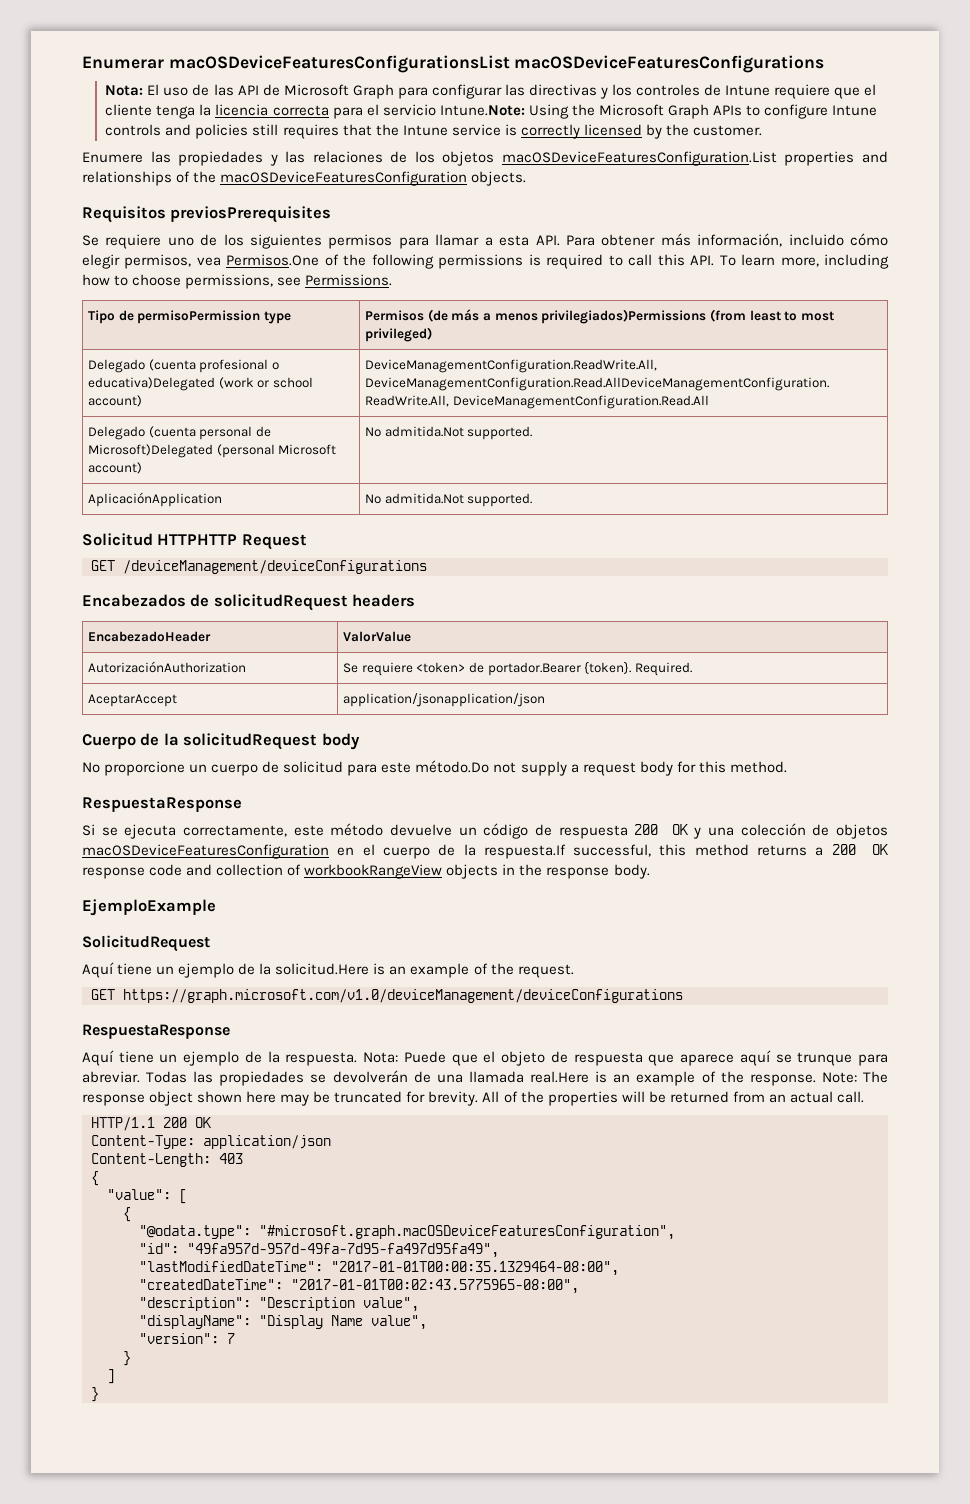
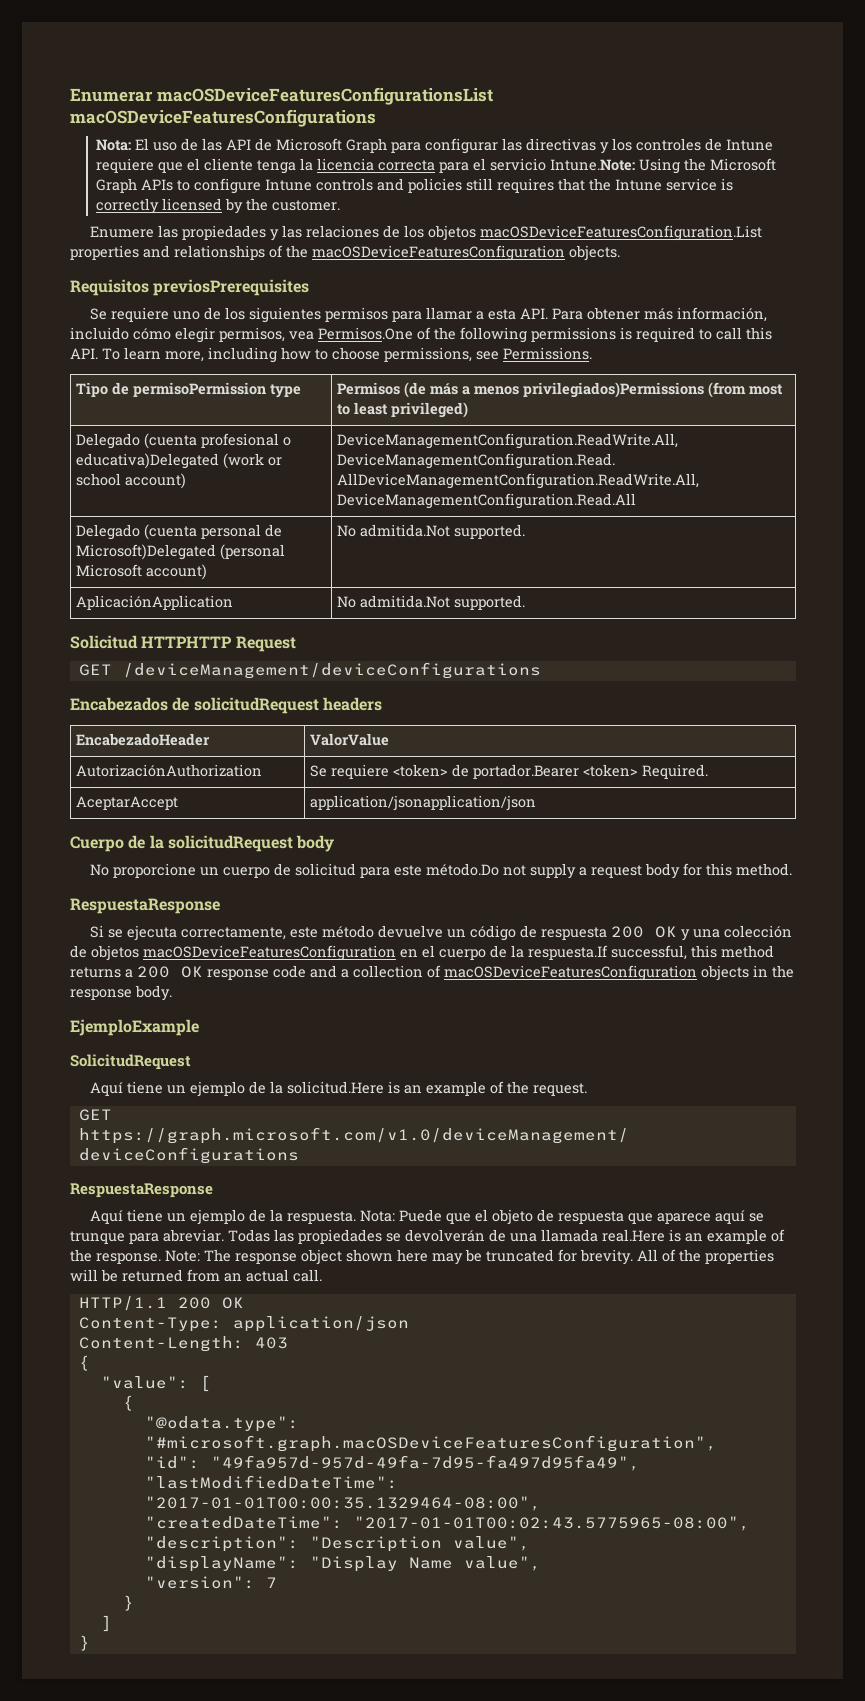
- Tipo de permisoPermission type | Permisos (de más a menos privilegiados)Permissions (from least to most privileged)
+ Tipo de permisoPermission type | Permisos (de más a menos privilegiados)Permissions (from most to least privileged)
- AutorizaciónAuthorization | Se requiere <token> de portador.Bearer {token}. Required.
+ AutorizaciónAuthorization | Se requiere <token> de portador.Bearer <token> Required.
- Si se ejecuta correctamente, este método devuelve un código de respuesta 200 OK y una colección de objetos macOSDeviceFeaturesConfiguration en el cuerpo de la respuesta.If successful, this method returns a 200 OK response code and collection of workbookRangeView objects in the response body.
+ Si se ejecuta correctamente, este método devuelve un código de respuesta 200 OK y una colección de objetos macOSDeviceFeaturesConfiguration en el cuerpo de la respuesta.If successful, this method returns a 200 OK response code and a collection of macOSDeviceFeaturesConfiguration objects in the response body.

